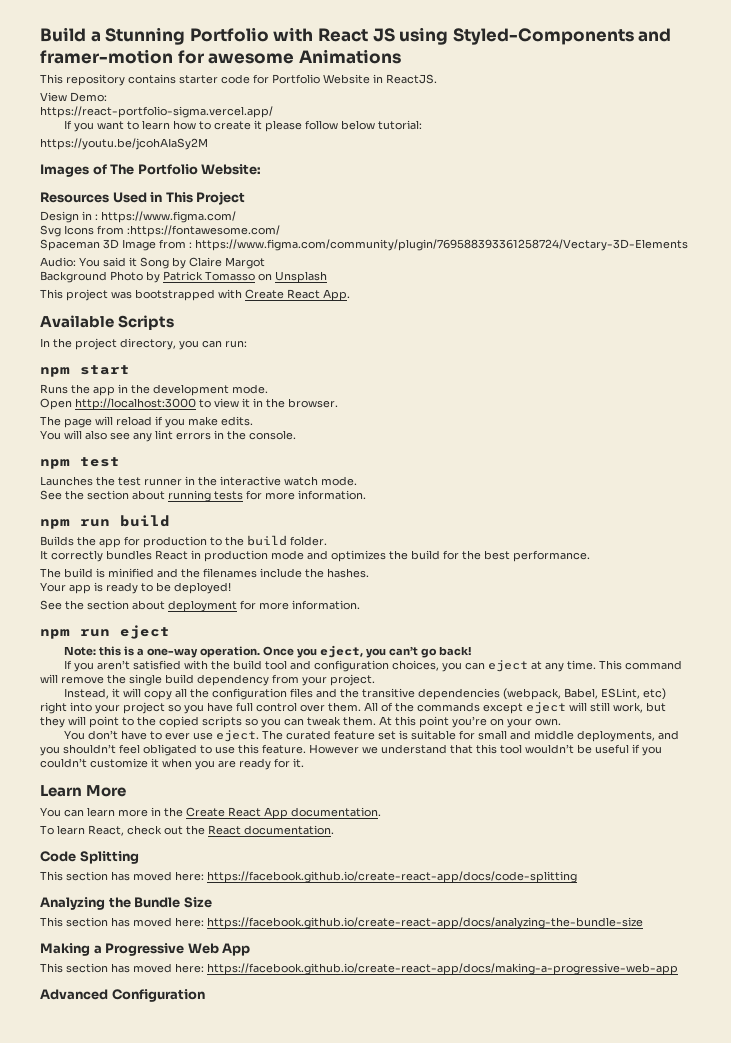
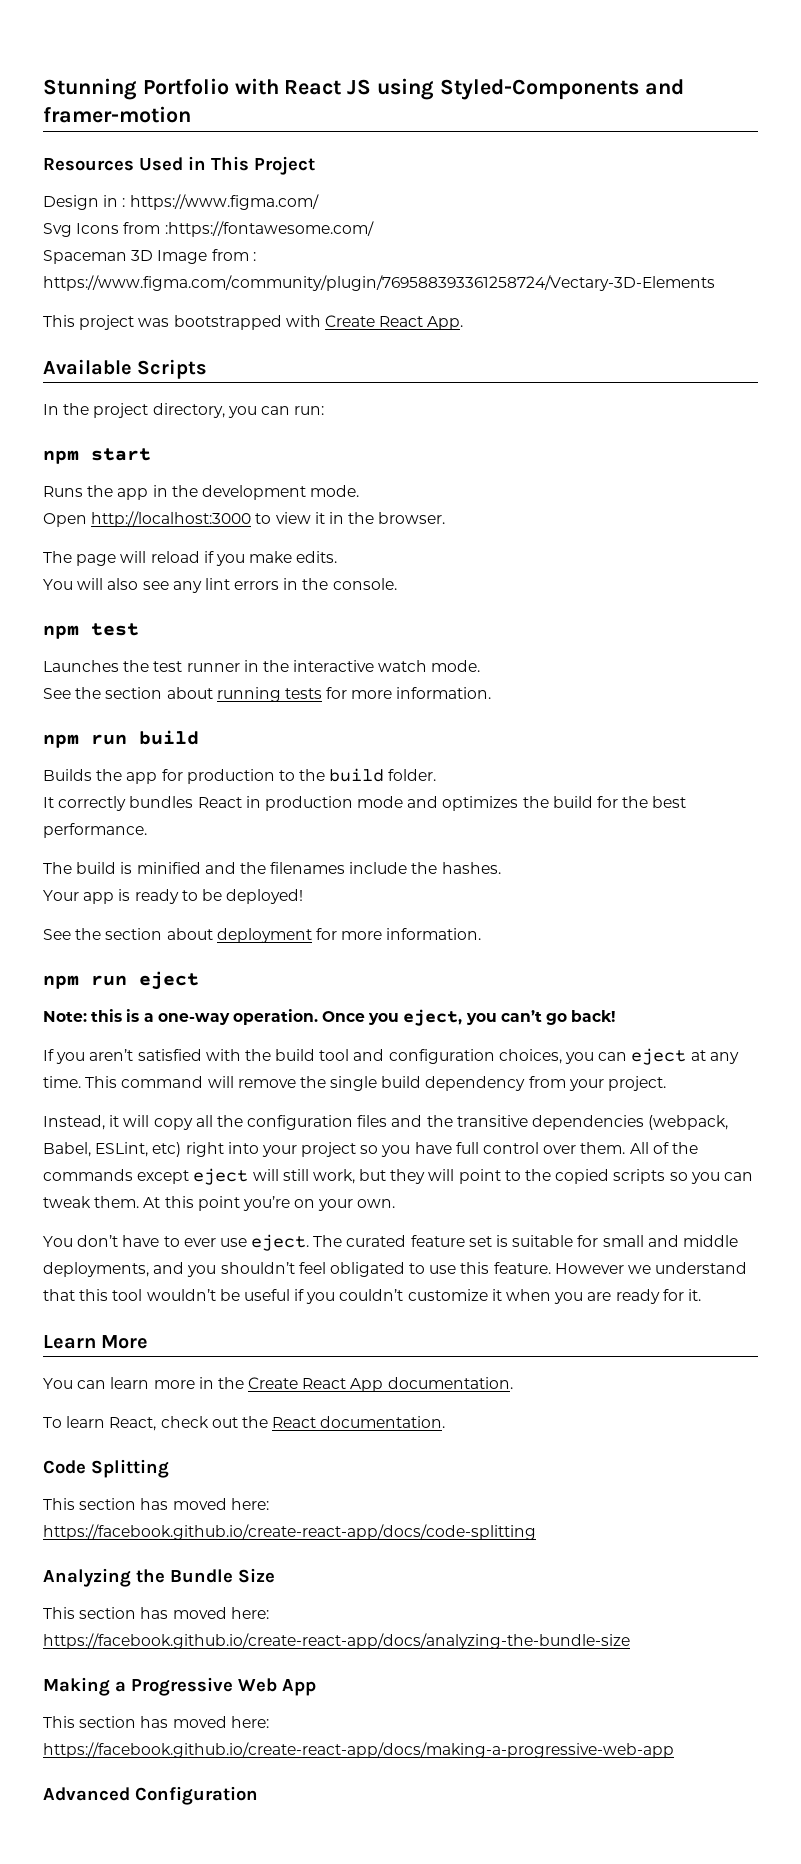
- Build a Stunning Portfolio with React JS using Styled-Components and framer-motion for awesome Animations
- This repository contains starter code for Portfolio Website in ReactJS.
- View Demo:
- https://react-portfolio-sigma.vercel.app/
- If you want to learn how to create it please follow below tutorial:
- https://youtu.be/jcohAIaSy2M
- Images of The Portfolio Website:
+ Stunning Portfolio with React JS using Styled-Components and framer-motion
- Audio: You said it Song by Claire Margot
- Background Photo by Patrick Tomasso on Unsplash

